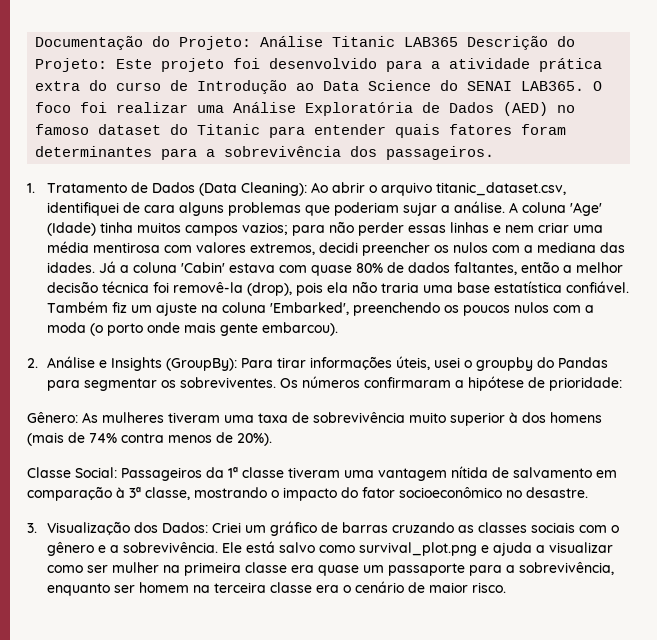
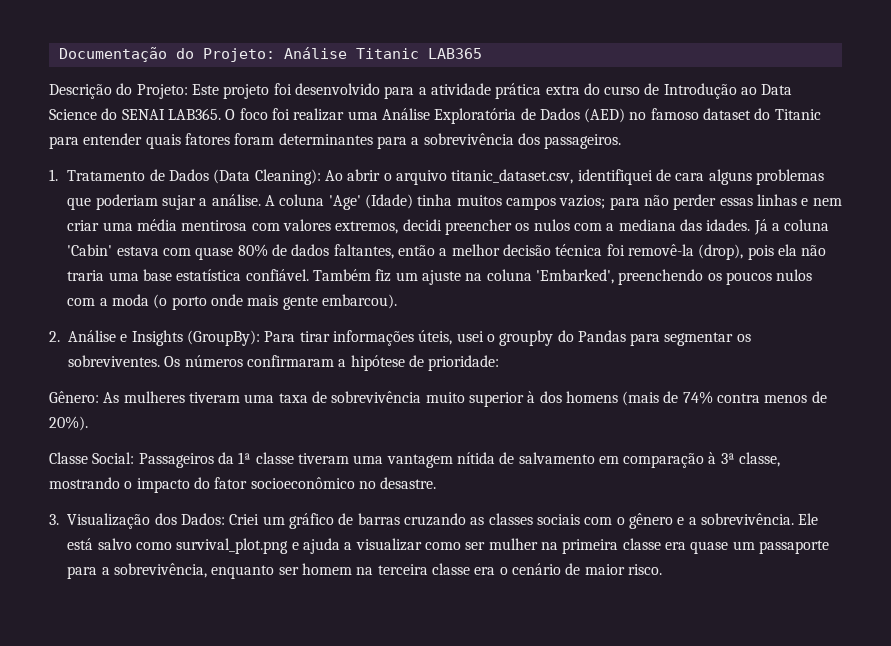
- Documentação do Projeto: Análise Titanic LAB365 Descrição do Projeto: Este projeto foi desenvolvido para a atividade prática extra do curso de Introdução ao Data Science do SENAI LAB365.
+ Documentação do Projeto: Análise Titanic LAB365
+ Descrição do Projeto: Este projeto foi desenvolvido para a atividade prática extra do curso de Introdução ao Data Science do SENAI LAB365.

